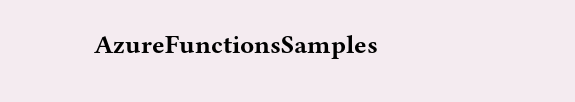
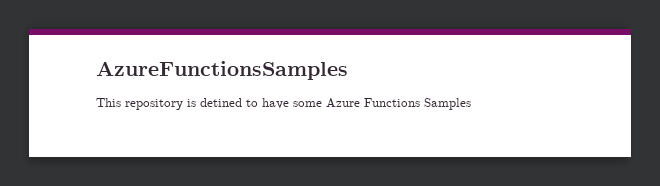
+ This repository is detined to have some Azure Functions Samples

